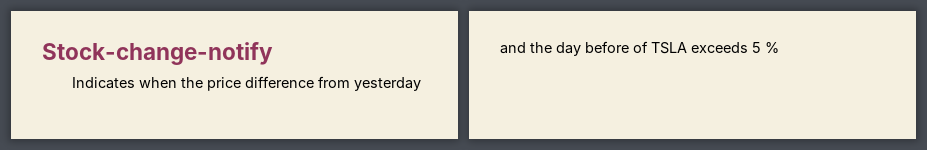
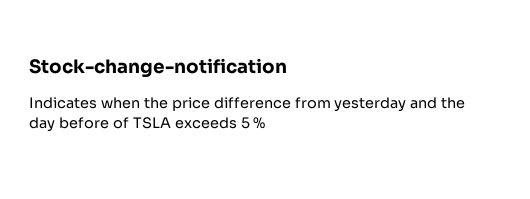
- Stock-change-notify
+ Stock-change-notification

